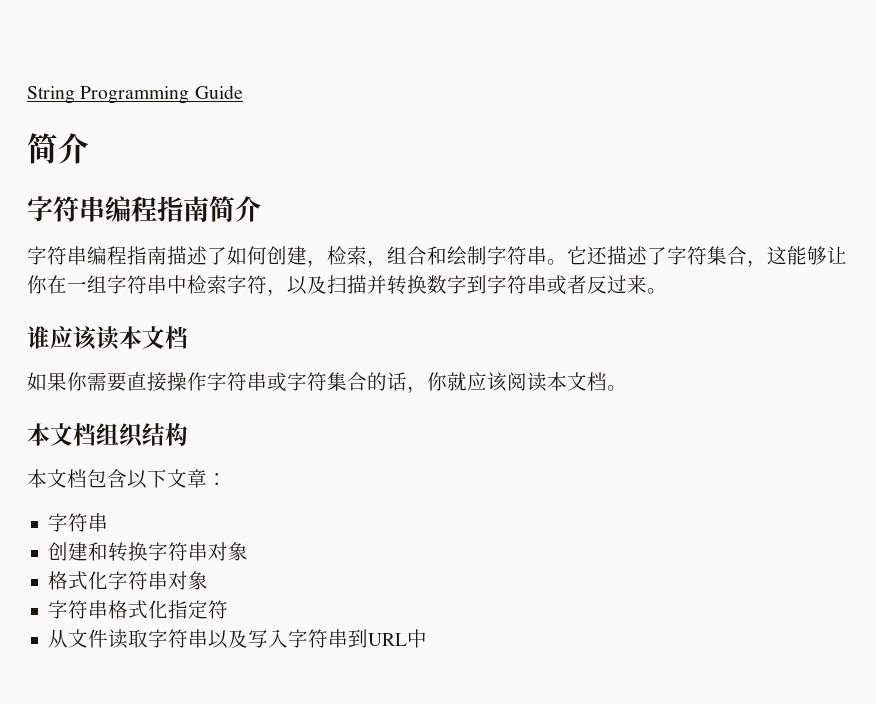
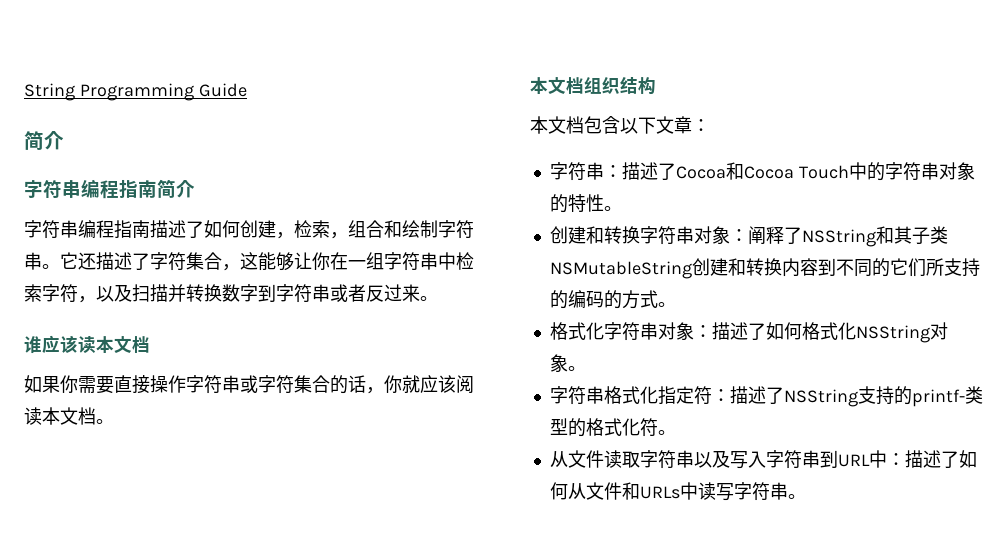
  本文档包含以下文章：
- 字符串
+ 字符串：描述了Cocoa和Cocoa Touch中的字符串对象的特性。
- 创建和转换字符串对象
- 格式化字符串对象
+ 创建和转换字符串对象：阐释了NSString和其子类NSMutableString创建和转换内容到不同的它们所支持的编码的方式。
+ 格式化字符串对象：描述了如何格式化NSString对象。
- 字符串格式化指定符
+ 字符串格式化指定符：描述了NSString支持的printf-类型的格式化符。
- 从文件读取字符串以及写入字符串到URL中
+ 从文件读取字符串以及写入字符串到URL中：描述了如何从文件和URLs中读写字符串。

